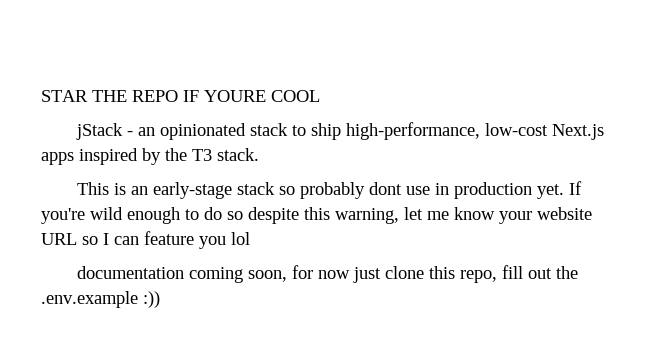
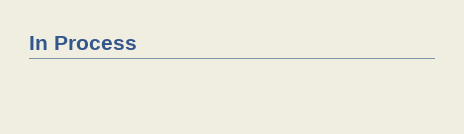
- STAR THE REPO IF YOURE COOL
- jStack - an opinionated stack to ship high-performance, low-cost Next.js apps inspired by the T3 stack.
- This is an early-stage stack so probably dont use in production yet. If you're wild enough to do so despite this warning, let me know your website URL so I can feature you lol
- documentation coming soon, for now just clone this repo, fill out the .env.example :))
+ In Process

